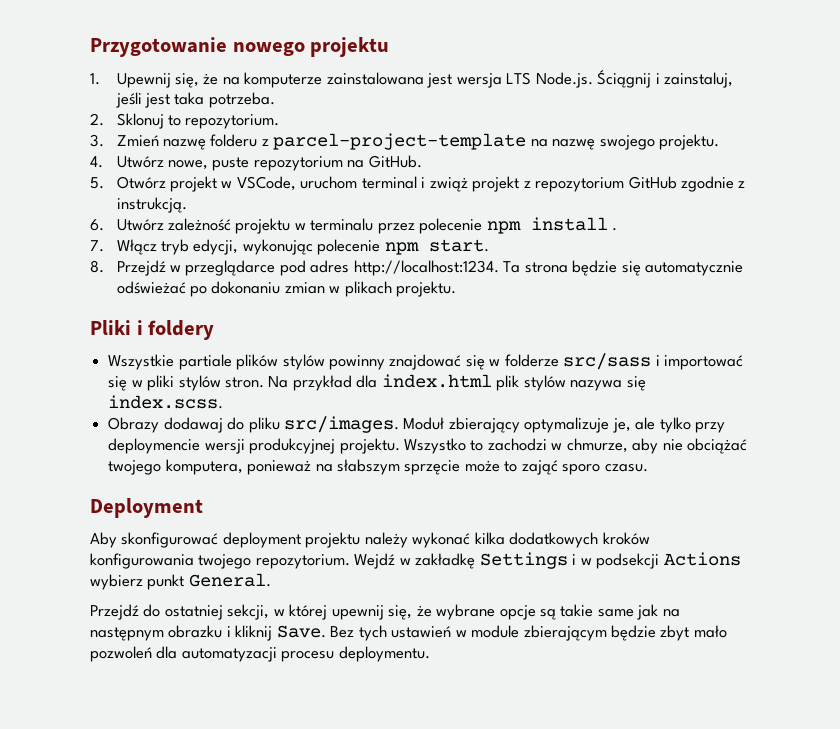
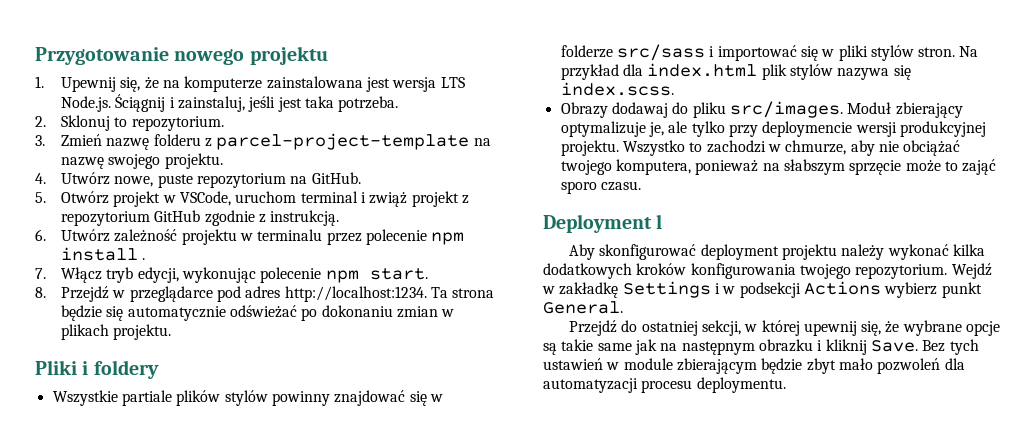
- Deployment
+ Deployment l

